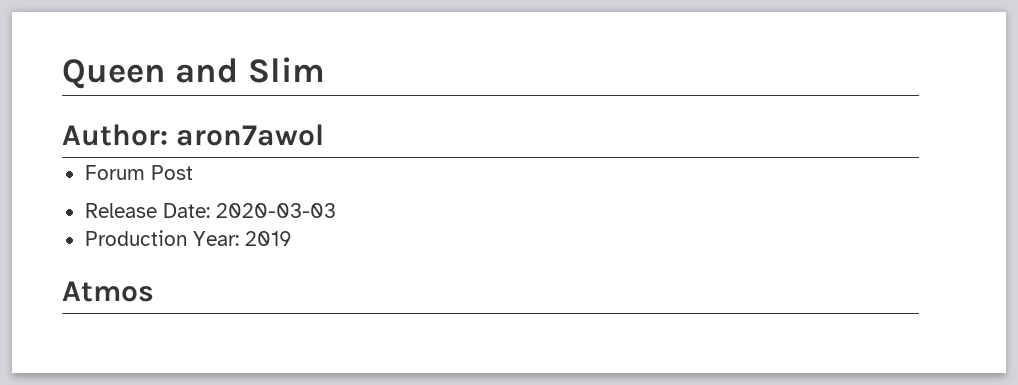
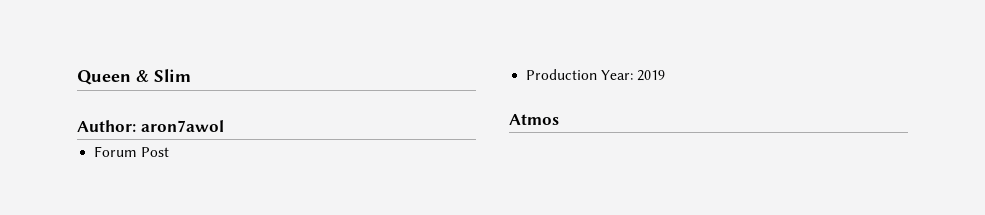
- Queen and Slim
+ Queen & Slim
- Release Date: 2020-03-03

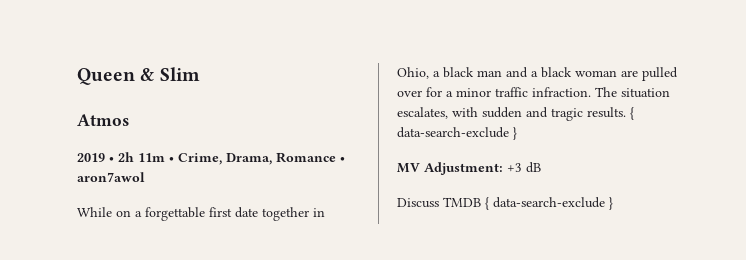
- Author: aron7awol
- Forum Post
- Production Year: 2019
  Atmos
+ 2019 • 2h 11m • Crime, Drama, Romance • aron7awol
+ While on a forgettable first date together in Ohio, a black man and a black woman are pulled over for a minor traffic infraction. The situation escalates, with sudden and tragic results. { data-search-exclude }
+ MV Adjustment: +3 dB
+ Discuss TMDB { data-search-exclude }

